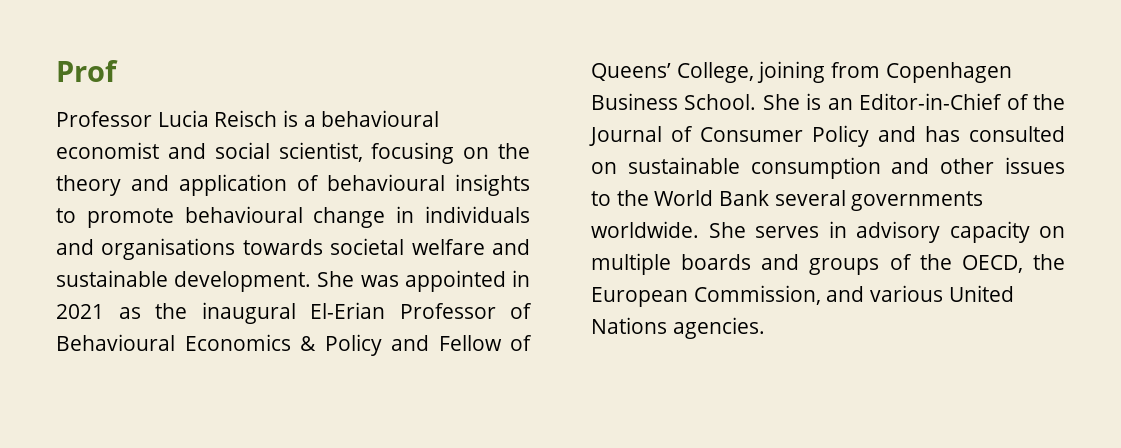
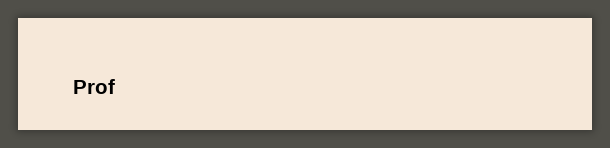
- Professor Lucia Reisch is a behavioural economist and social scientist, focusing on the theory and application of behavioural insights to promote behavioural change in individuals and organisations towards societal welfare and sustainable development. She was appointed in 2021 as the inaugural El-Erian Professor of Behavioural Economics & Policy and Fellow of Queens’ College, joining from Copenhagen Business School. She is an Editor-in-Chief of the Journal of Consumer Policy and has consulted on sustainable consumption and other issues to the World Bank several governments worldwide. She serves in advisory capacity on multiple boards and groups of the OECD, the European Commission, and various United Nations agencies.

